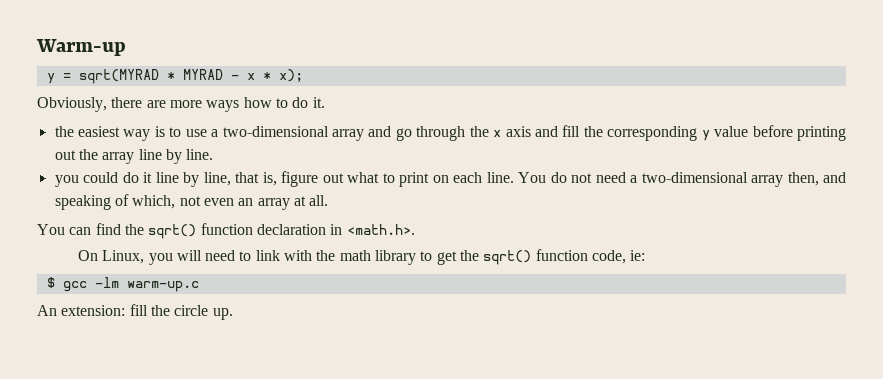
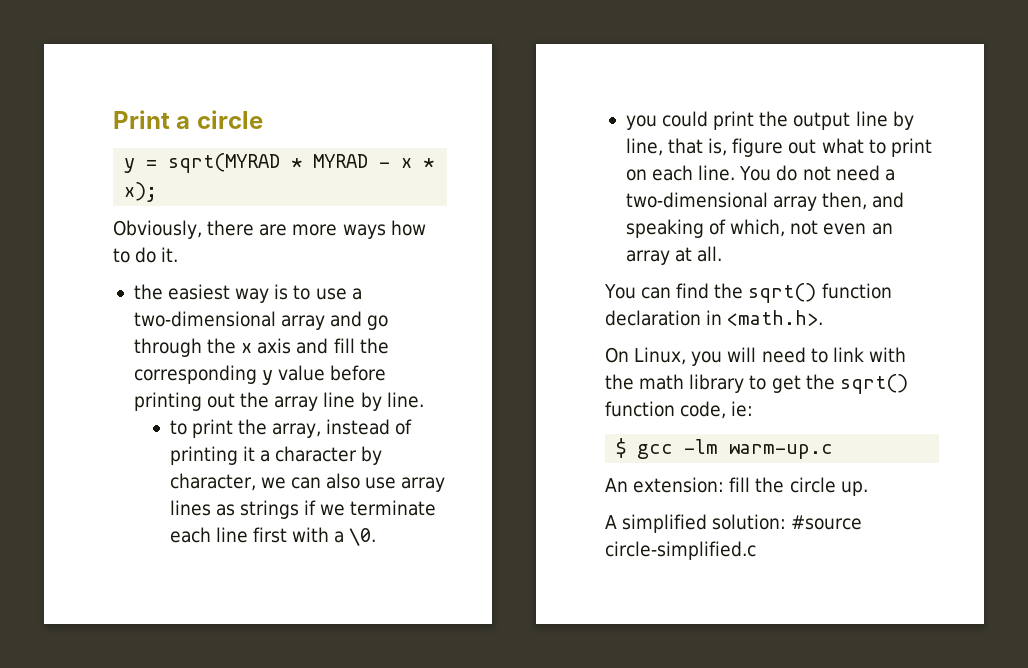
- Warm-up
+ Print a circle
+ to print the array, instead of printing it a character by character, we can also use array lines as strings if we terminate each line first with a \0.
- you could do it line by line, that is, figure out what to print on each line.
+ you could print the output line by line, that is, figure out what to print on each line.
+ A simplified solution: #source circle-simplified.c

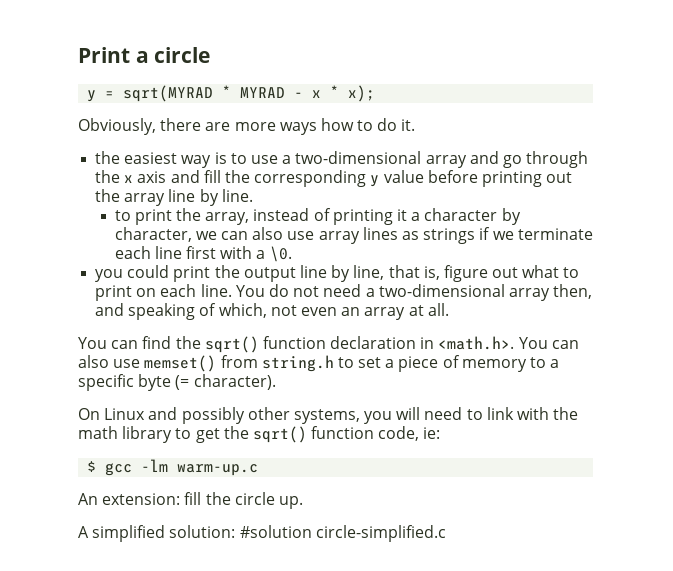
- You can find the sqrt() function declaration in <math.h>.
- On Linux, you will need to link with the math library to get the sqrt() function code, ie:
+ You can find the sqrt() function declaration in <math.h>. You can also use memset() from string.h to set a piece of memory to a specific byte (= character).
+ On Linux and possibly other systems, you will need to link with the math library to get the sqrt() function code, ie:
- A simplified solution: #source circle-simplified.c
+ A simplified solution: #solution circle-simplified.c

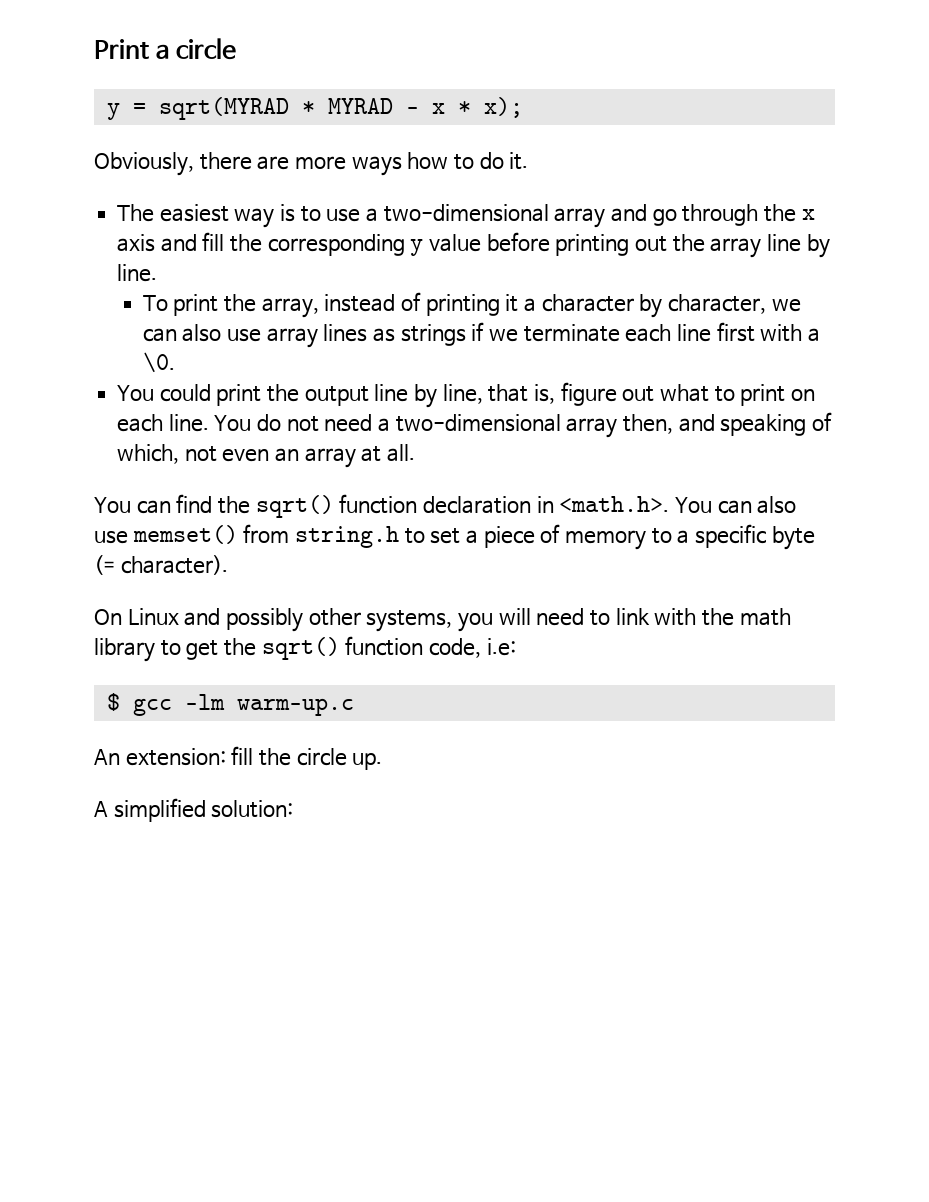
- the easiest way is to use a two-dimensional array and go through the x axis and fill the corresponding y value before printing out the array line by line.
+ The easiest way is to use a two-dimensional array and go through the x axis and fill the corresponding y value before printing out the array line by line.
- to print the array, instead of printing it a character by character, we can also use array lines as strings if we terminate each line first with a \0.
+ To print the array, instead of printing it a character by character, we can also use array lines as strings if we terminate each line first with a \0.
- you could print the output line by line, that is, figure out what to print on each line.
+ You could print the output line by line, that is, figure out what to print on each line.
- On Linux and possibly other systems, you will need to link with the math library to get the sqrt() function code, ie:
+ On Linux and possibly other systems, you will need to link with the math library to get the sqrt() function code, i.e:
- A simplified solution: #solution circle-simplified.c
+ A simplified solution:

